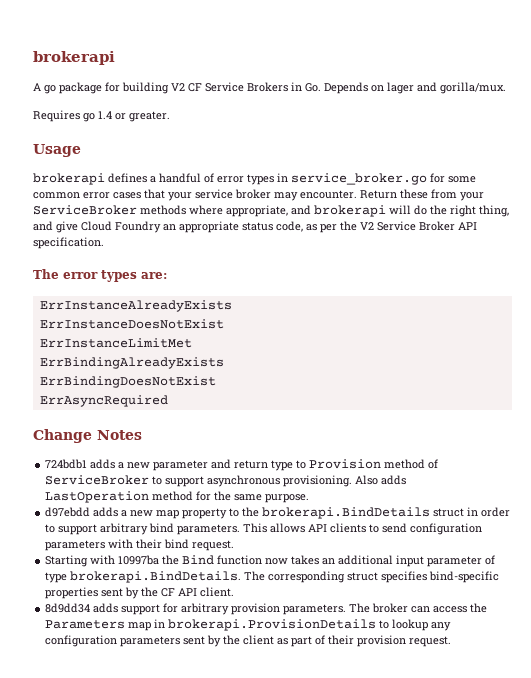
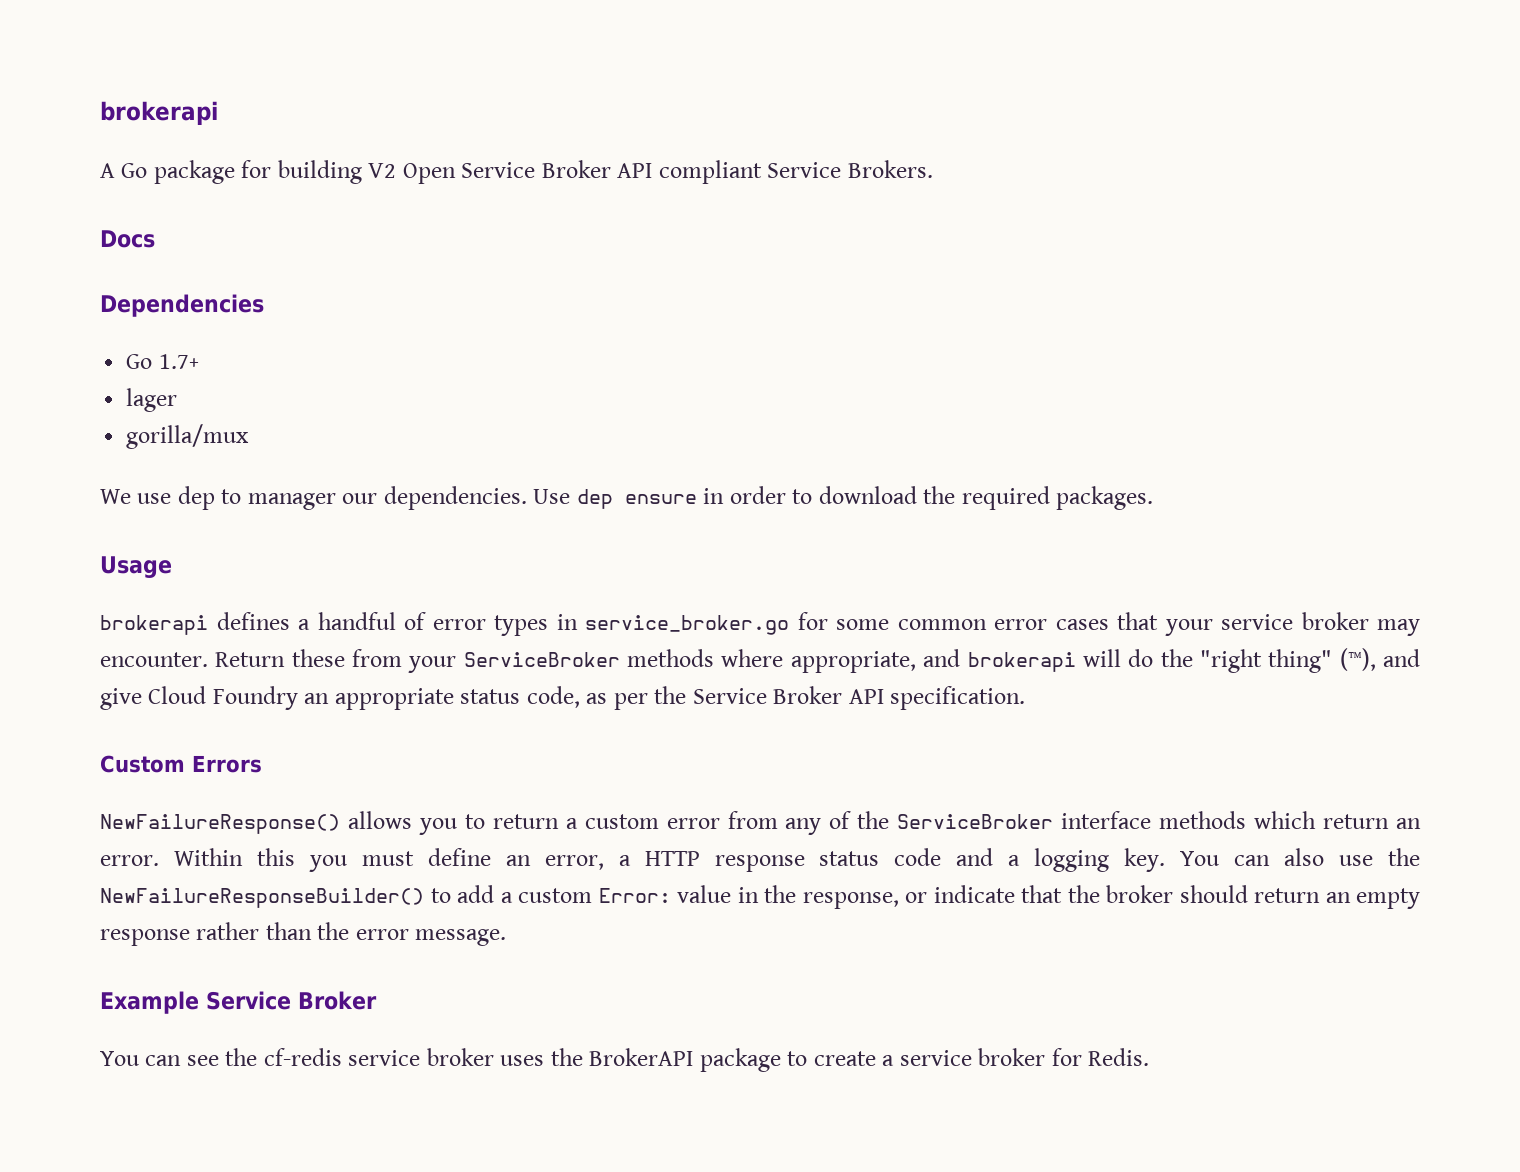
- A go package for building V2 CF Service Brokers in Go. Depends on lager and gorilla/mux.
- Requires go 1.4 or greater.
+ A Go package for building V2 Open Service Broker API compliant Service Brokers.
+ Docs
+ Dependencies
+ Go 1.7+
+ lager
+ gorilla/mux
+ We use dep to manager our dependencies. Use dep ensure in order to download the required packages.
- Return these from your ServiceBroker methods where appropriate, and brokerapi will do the right thing, and give Cloud Foundry an appropriate status code, as per the V2 Service Broker API specification.
+ Return these from your ServiceBroker methods where appropriate, and brokerapi will do the "right thing" (™), and give Cloud Foundry an appropriate status code, as per the Service Broker API specification.
- The error types are:
- ErrInstanceAlreadyExists
- ErrInstanceDoesNotExist
- ErrInstanceLimitMet
- ErrBindingAlreadyExists
- ErrBindingDoesNotExist
- ErrAsyncRequired
- Change Notes
- 724bdb1 adds a new parameter and return type to Provision method of ServiceBroker to support asynchronous provisioning. Also adds LastOperation method for the same purpose.
- d97ebdd adds a new map property to the brokerapi.BindDetails struct in order to support arbitrary bind parameters. This allows API clients to send configuration parameters with their bind request.
- Starting with 10997ba the Bind function now takes an additional input parameter of type brokerapi.BindDetails. The corresponding struct specifies bind-specific properties sent by the CF API client.
- 8d9dd34 adds support for arbitrary provision parameters. The broker can access the Parameters map in brokerapi.ProvisionDetails to lookup any configuration parameters sent by the client as part of their provision request.
+ Custom Errors
+ NewFailureResponse() allows you to return a custom error from any of the ServiceBroker interface methods which return an error. Within this you must define an error, a HTTP response status code and a logging key. You can also use the NewFailureResponseBuilder() to add a custom Error: value in the response, or indicate that the broker should return an empty response rather than the error message.
+ Example Service Broker
+ You can see the cf-redis service broker uses the BrokerAPI package to create a service broker for Redis.

